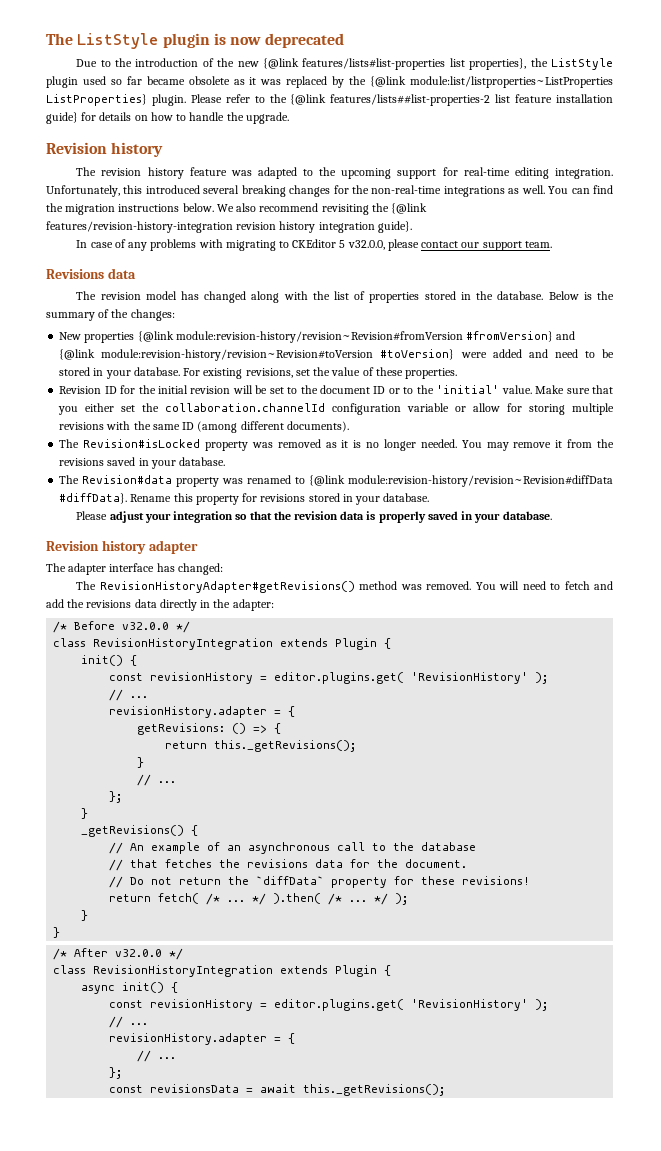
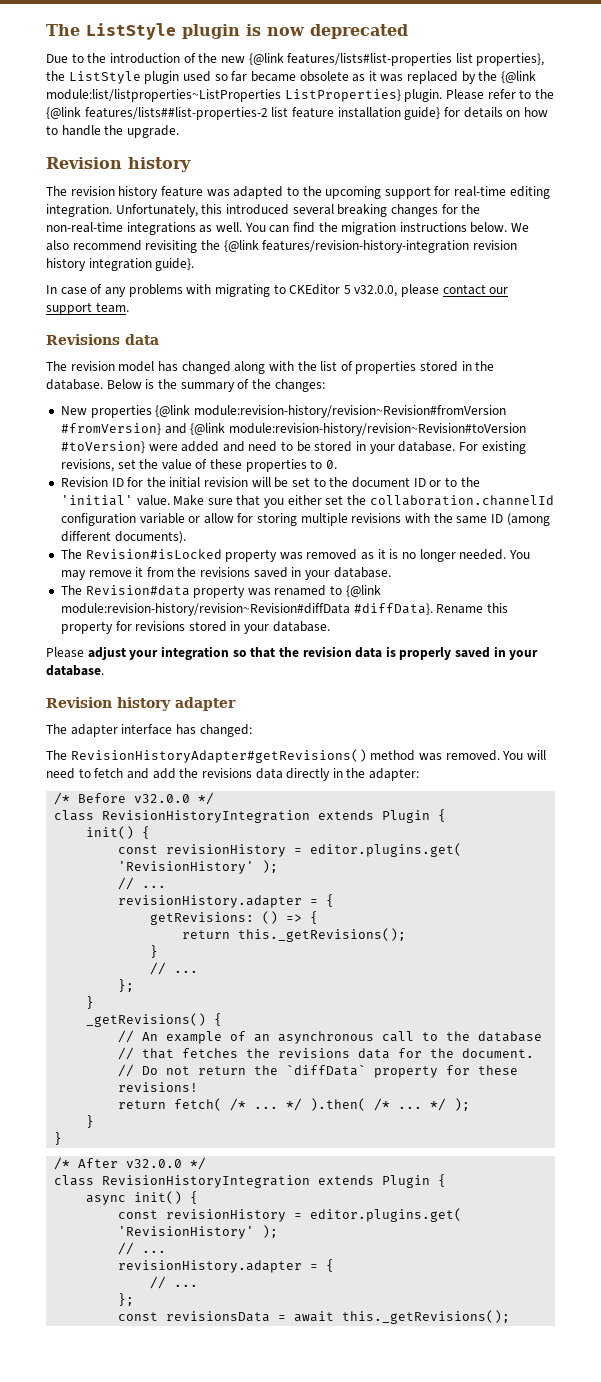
- For existing revisions, set the value of these properties.
+ For existing revisions, set the value of these properties to 0.

